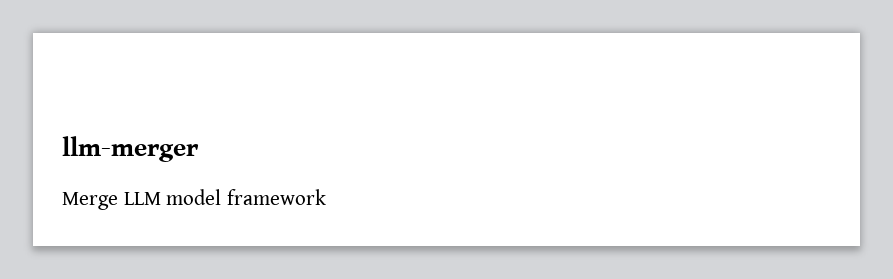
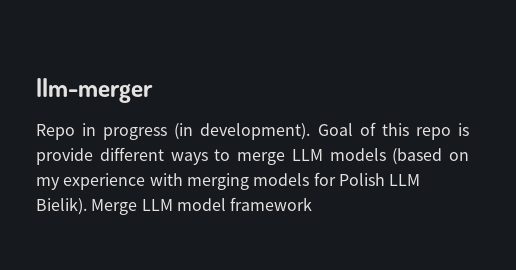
+ Repo in progress (in development). Goal of this repo is provide different ways to merge LLM models (based on my experience with merging models for Polish LLM Bielik).

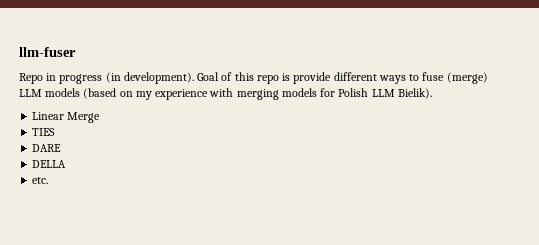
- llm-merger
+ llm-fuser
- Goal of this repo is provide different ways to merge LLM models (based on my experience with merging models for Polish LLM Bielik). Merge LLM model framework
+ Goal of this repo is provide different ways to fuse (merge) LLM models (based on my experience with merging models for Polish LLM Bielik).
+ Linear Merge
+ TIES
+ DARE
+ DELLA
+ etc.

